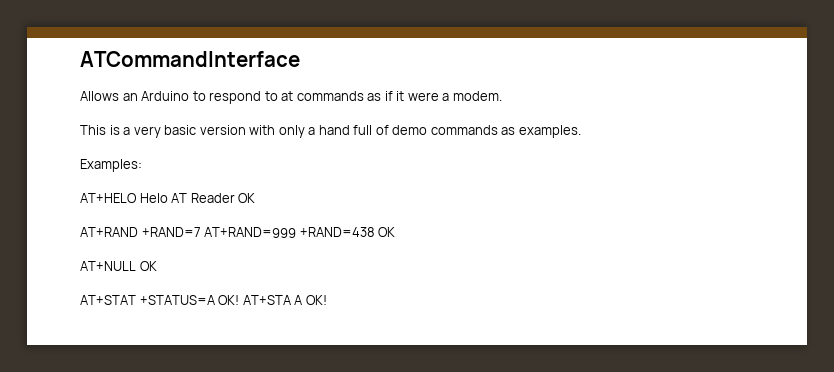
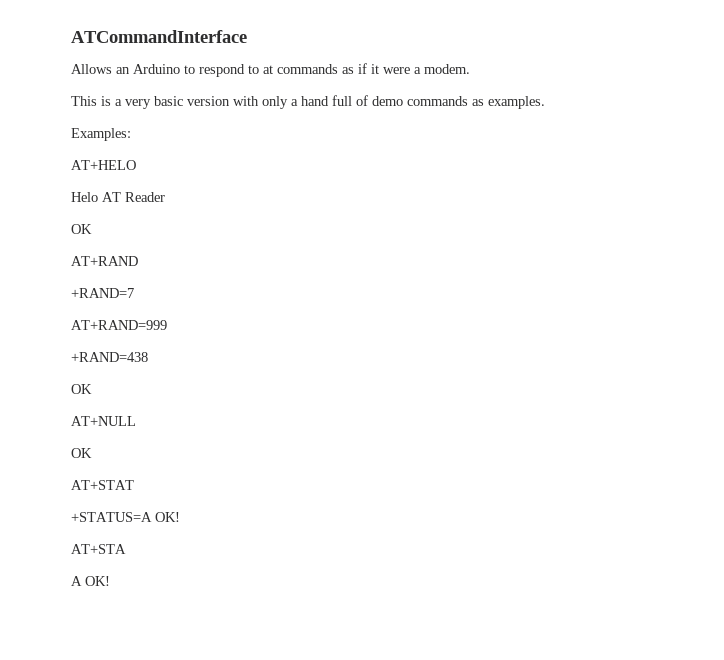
- AT+HELO Helo AT Reader OK
+ AT+HELO
+ Helo AT Reader
+ OK
- AT+RAND +RAND=7 AT+RAND=999 +RAND=438 OK
+ AT+RAND
+ +RAND=7
+ AT+RAND=999
+ +RAND=438
+ OK
- AT+NULL OK
+ AT+NULL
+ OK
- AT+STAT +STATUS=A OK! AT+STA A OK!
+ AT+STAT
+ +STATUS=A OK!
+ AT+STA
+ A OK!

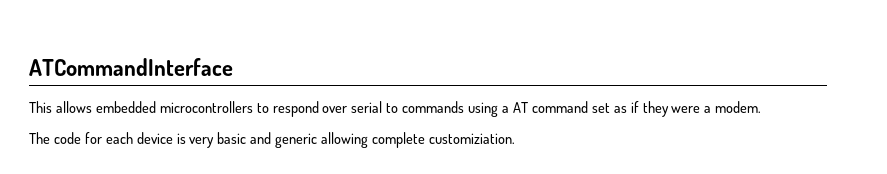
- Allows an Arduino to respond to at commands as if it were a modem.
+ This allows embedded microcontrollers to respond over serial to commands using a AT command set as if they were a modem.
- This is a very basic version with only a hand full of demo commands as examples.
- Examples:
- AT+HELO
- Helo AT Reader
- OK
- AT+RAND
- +RAND=7
- AT+RAND=999
- +RAND=438
- OK
- AT+NULL
- OK
- AT+STAT
- +STATUS=A OK!
- AT+STA
- A OK!
+ The code for each device is very basic and generic allowing complete customiziation.

